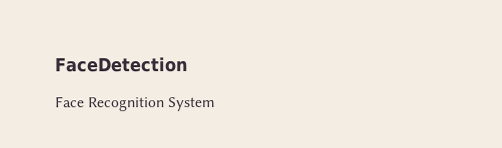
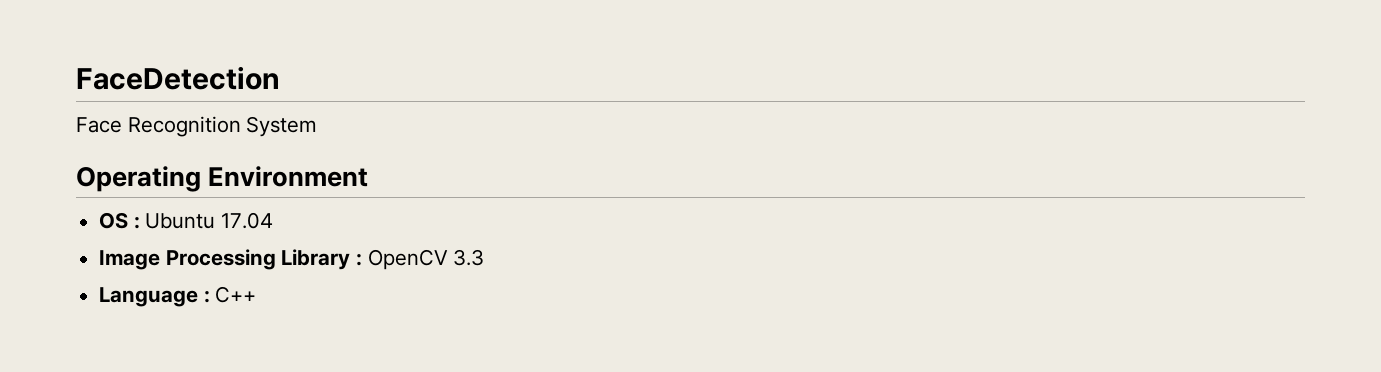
+ Operating Environment
+ OS : Ubuntu 17.04
+ Image Processing Library : OpenCV 3.3
+ Language : C++

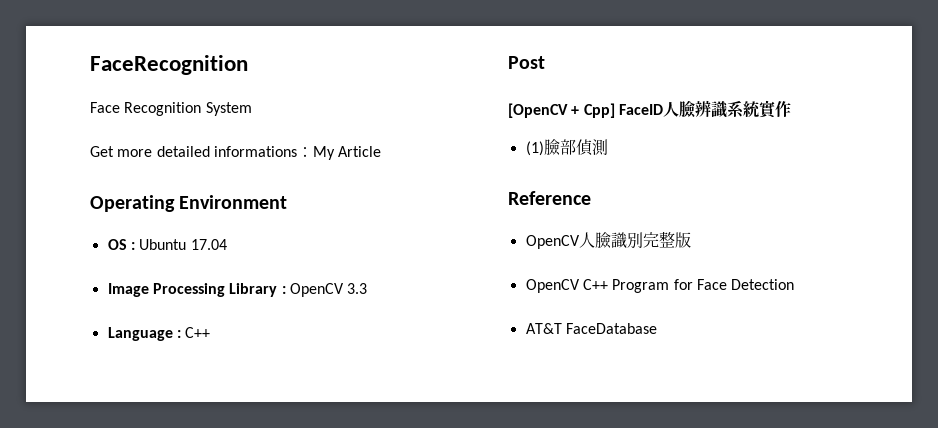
- FaceDetection
+ FaceRecognition
+ Get more detailed informations：My Article
+ Post
+ [OpenCV + Cpp] FaceID人臉辨識系統實作
+ (1)臉部偵測
+ Reference
+ OpenCV人臉識別完整版
+ OpenCV C++ Program for Face Detection
+ AT&T FaceDatabase

